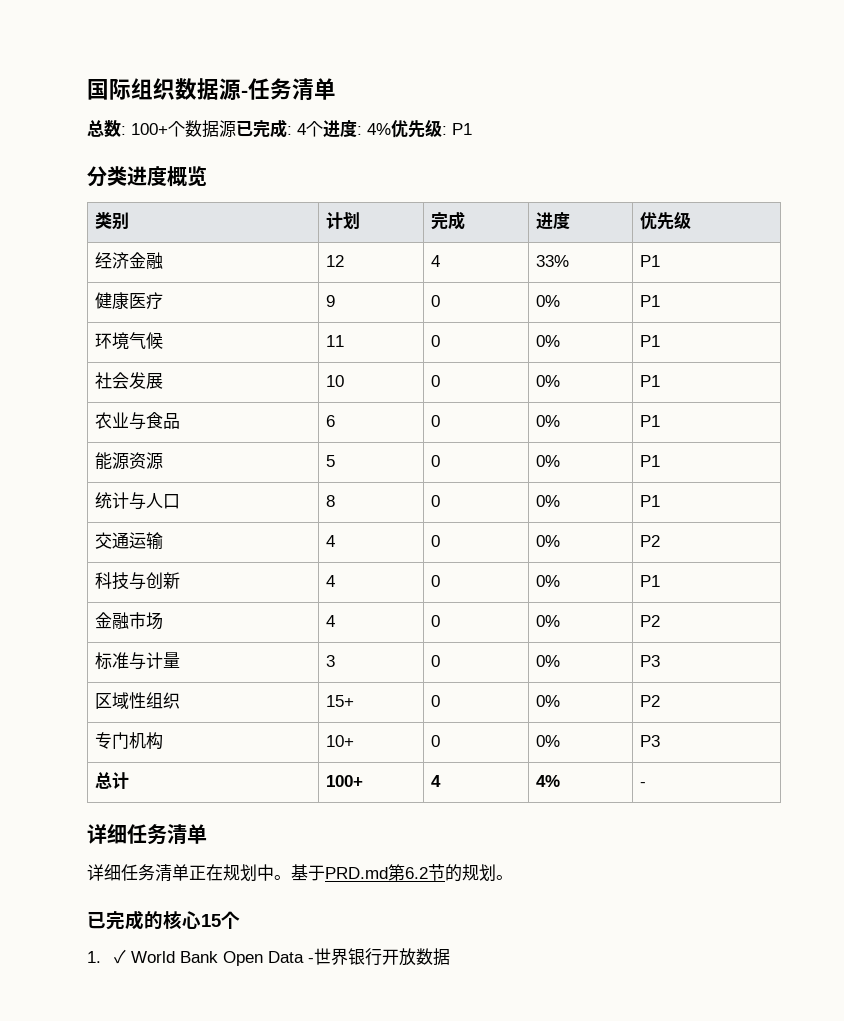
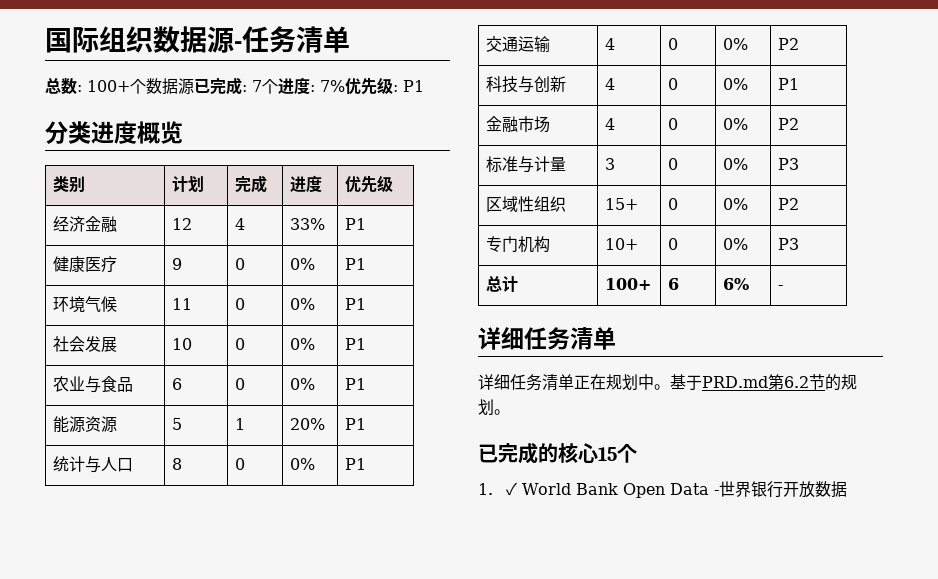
- 总数: 100+个数据源已完成: 4个进度: 4%优先级: P1
+ 总数: 100+个数据源已完成: 7个进度: 7%优先级: P1
- 能源资源 | 5 | 0 | 0% | P1
+ 能源资源 | 5 | 1 | 20% | P1
- 总计 | 100+ | 4 | 4% | -
+ 总计 | 100+ | 6 | 6% | -

